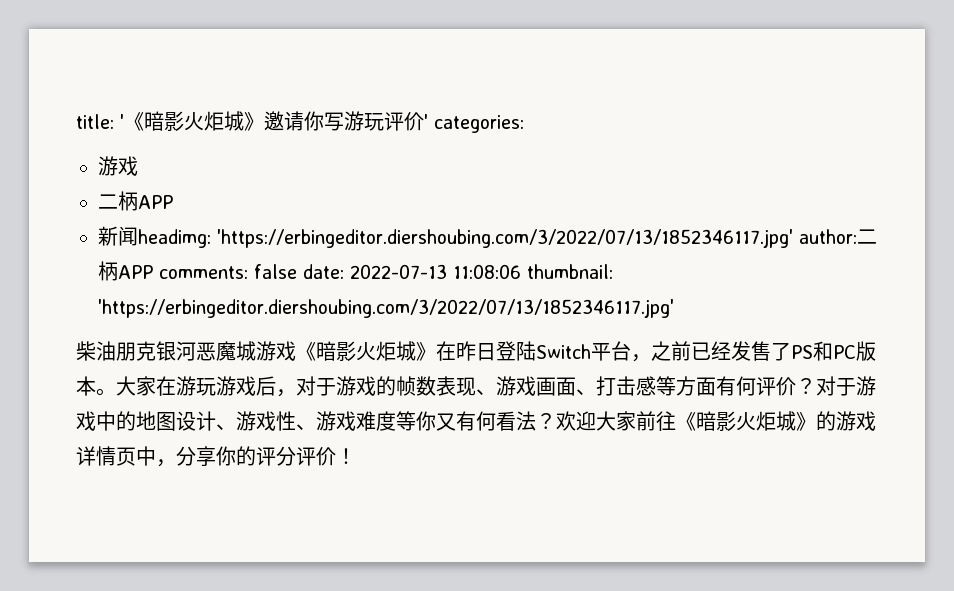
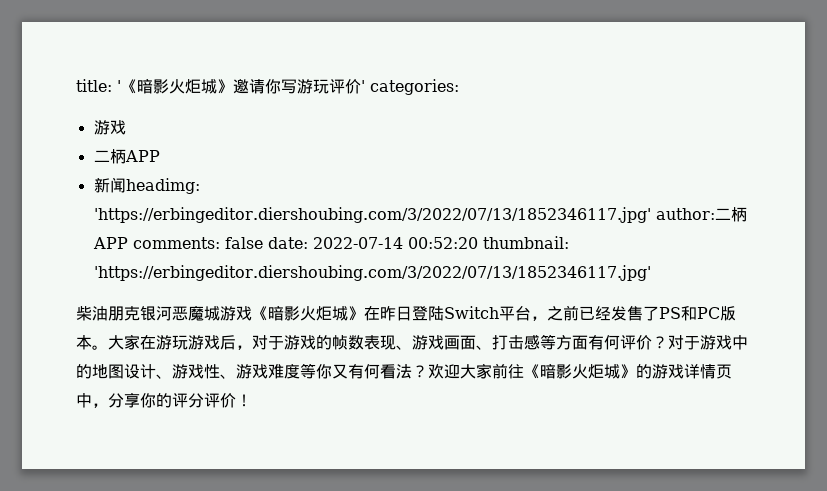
- 新闻headimg: 'https://erbingeditor.diershoubing.com/3/2022/07/13/1852346117.jpg' author:二柄APP comments: false date: 2022-07-13 11:08:06 thumbnail: 'https://erbingeditor.diershoubing.com/3/2022/07/13/1852346117.jpg'
+ 新闻headimg: 'https://erbingeditor.diershoubing.com/3/2022/07/13/1852346117.jpg' author:二柄APP comments: false date: 2022-07-14 00:52:20 thumbnail: 'https://erbingeditor.diershoubing.com/3/2022/07/13/1852346117.jpg'

